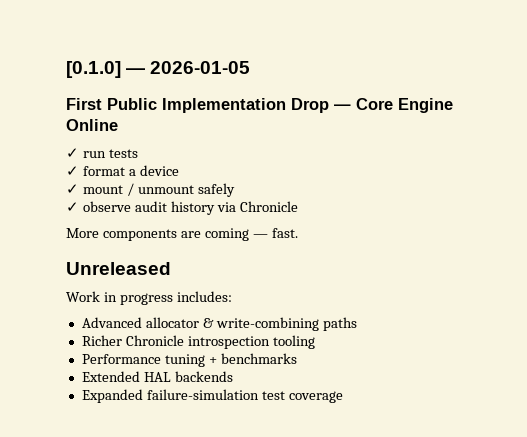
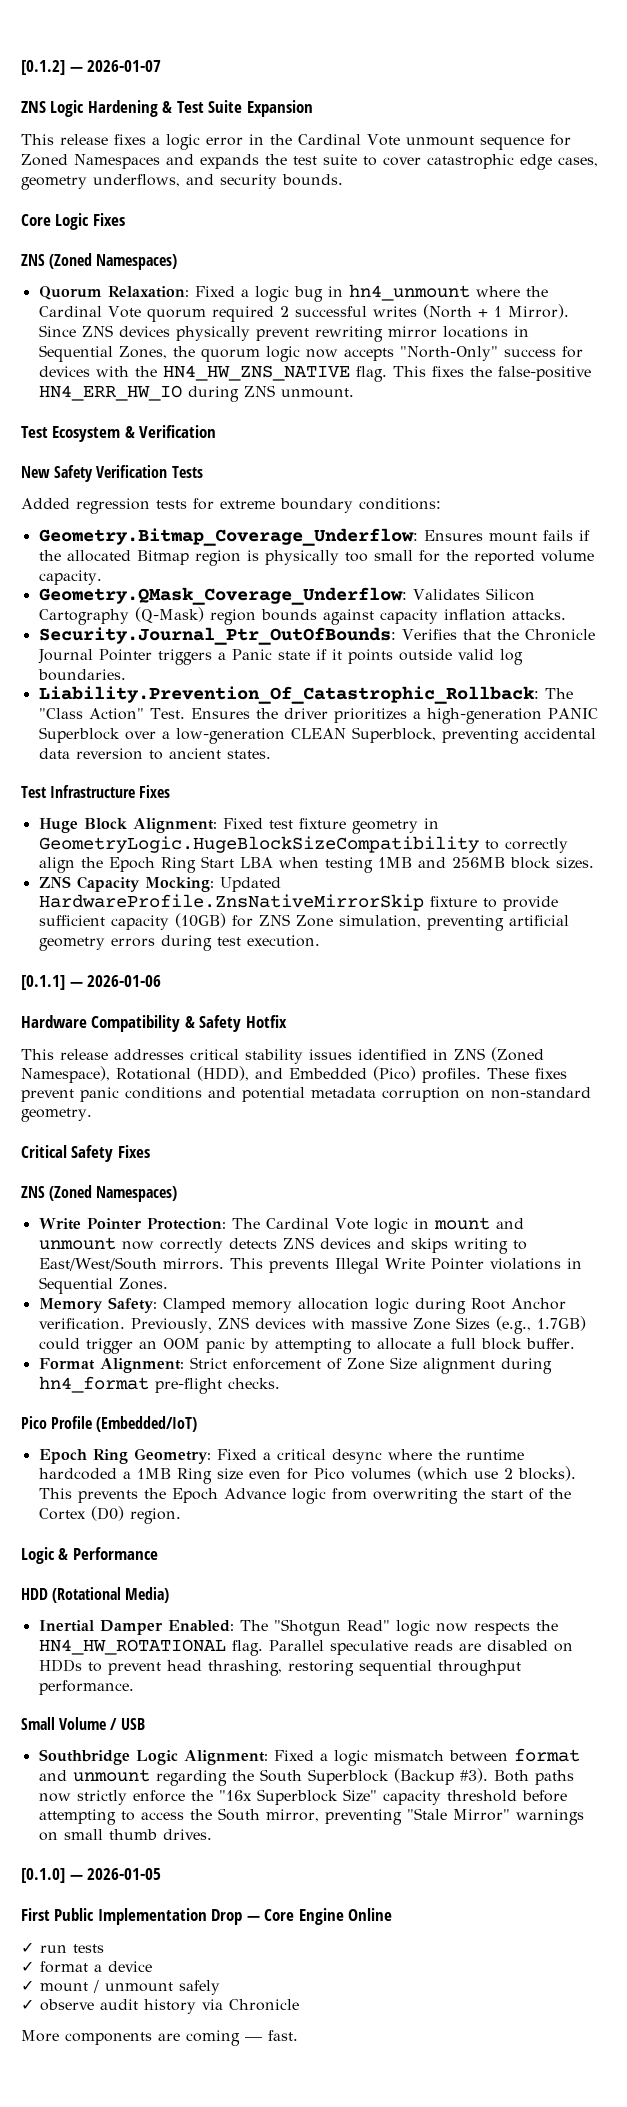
+ [0.1.2] — 2026-01-07
+ ZNS Logic Hardening & Test Suite Expansion
+ This release fixes a logic error in the Cardinal Vote unmount sequence for Zoned Namespaces and expands the test suite to cover catastrophic edge cases, geometry underflows, and security bounds.
+ Core Logic Fixes
+ ZNS (Zoned Namespaces)
+ Quorum Relaxation: Fixed a logic bug in hn4_unmount where the Cardinal Vote quorum required 2 successful writes (North + 1 Mirror). Since ZNS devices physically prevent rewriting mirror locations in Sequential Zones, the quorum logic now accepts "North-Only" success for devices with the HN4_HW_ZNS_NATIVE flag. This fixes the false-positive HN4_ERR_HW_IO during ZNS unmount.
+ Test Ecosystem & Verification
+ New Safety Verification Tests
+ Added regression tests for extreme boundary conditions:
+ Geometry.Bitmap_Coverage_Underflow: Ensures mount fails if the allocated Bitmap region is physically too small for the reported volume capacity.
+ Geometry.QMask_Coverage_Underflow: Validates Silicon Cartography (Q-Mask) region bounds against capacity inflation attacks.
+ Security.Journal_Ptr_OutOfBounds: Verifies that the Chronicle Journal Pointer triggers a Panic state if it points outside valid log boundaries.
+ Liability.Prevention_Of_Catastrophic_Rollback: The "Class Action" Test. Ensures the driver prioritizes a high-generation PANIC Superblock over a low-generation CLEAN Superblock, preventing accidental data reversion to ancient states.
+ Test Infrastructure Fixes
+ Huge Block Alignment: Fixed test fixture geometry in GeometryLogic.HugeBlockSizeCompatibility to correctly align the Epoch Ring Start LBA when testing 1MB and 256MB block sizes.
+ ZNS Capacity Mocking: Updated HardwareProfile.ZnsNativeMirrorSkip fixture to provide sufficient capacity (10GB) for ZNS Zone simulation, preventing artificial geometry errors during test execution.
+ [0.1.1] — 2026-01-06
+ Hardware Compatibility & Safety Hotfix
+ This release addresses critical stability issues identified in ZNS (Zoned Namespace), Rotational (HDD), and Embedded (Pico) profiles. These fixes prevent panic conditions and potential metadata corruption on non-standard geometry.
+ Critical Safety Fixes
+ ZNS (Zoned Namespaces)
+ Write Pointer Protection: The Cardinal Vote logic in mount and unmount now correctly detects ZNS devices and skips writing to East/West/South mirrors. This prevents Illegal Write Pointer violations in Sequential Zones.
+ Memory Safety: Clamped memory allocation logic during Root Anchor verification. Previously, ZNS devices with massive Zone Sizes (e.g., 1.7GB) could trigger an OOM panic by attempting to allocate a full block buffer.
+ Format Alignment: Strict enforcement of Zone Size alignment during hn4_format pre-flight checks.
+ Pico Profile (Embedded/IoT)
+ Epoch Ring Geometry: Fixed a critical desync where the runtime hardcoded a 1MB Ring size even for Pico volumes (which use 2 blocks). This prevents the Epoch Advance logic from overwriting the start of the Cortex (D0) region.
+ Logic & Performance
+ HDD (Rotational Media)
+ Inertial Damper Enabled: The "Shotgun Read" logic now respects the HN4_HW_ROTATIONAL flag. Parallel speculative reads are disabled on HDDs to prevent head thrashing, restoring sequential throughput performance.
+ Small Volume / USB
+ Southbridge Logic Alignment: Fixed a logic mismatch between format and unmount regarding the South Superblock (Backup #3). Both paths now strictly enforce the "16x Superblock Size" capacity threshold before attempting to access the South mirror, preventing "Stale Mirror" warnings on small thumb drives.
- Unreleased
- Work in progress includes:
- Advanced allocator & write-combining paths
- Richer Chronicle introspection tooling
- Performance tuning + benchmarks
- Extended HAL backends
- Expanded failure-simulation test coverage

